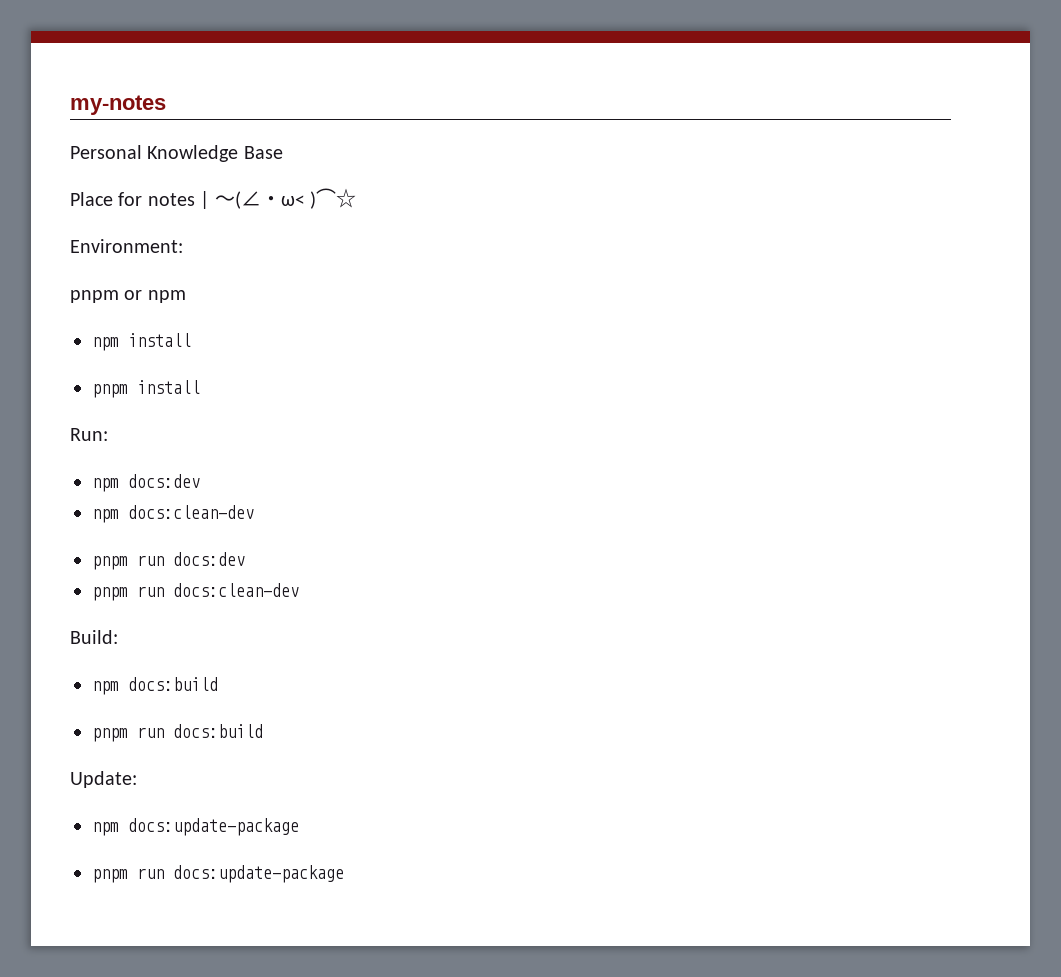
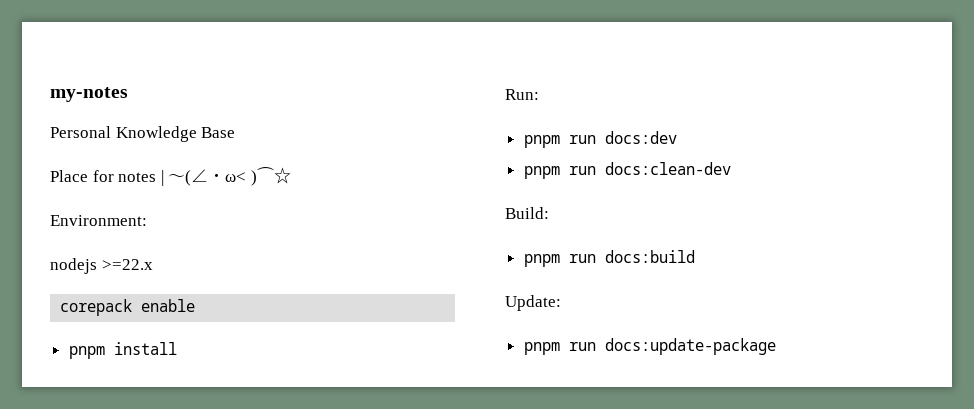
- pnpm or npm
- npm install
+ nodejs >=22.x
+ corepack enable
- npm docs:dev
- npm docs:clean-dev
- npm docs:build
- npm docs:update-package

